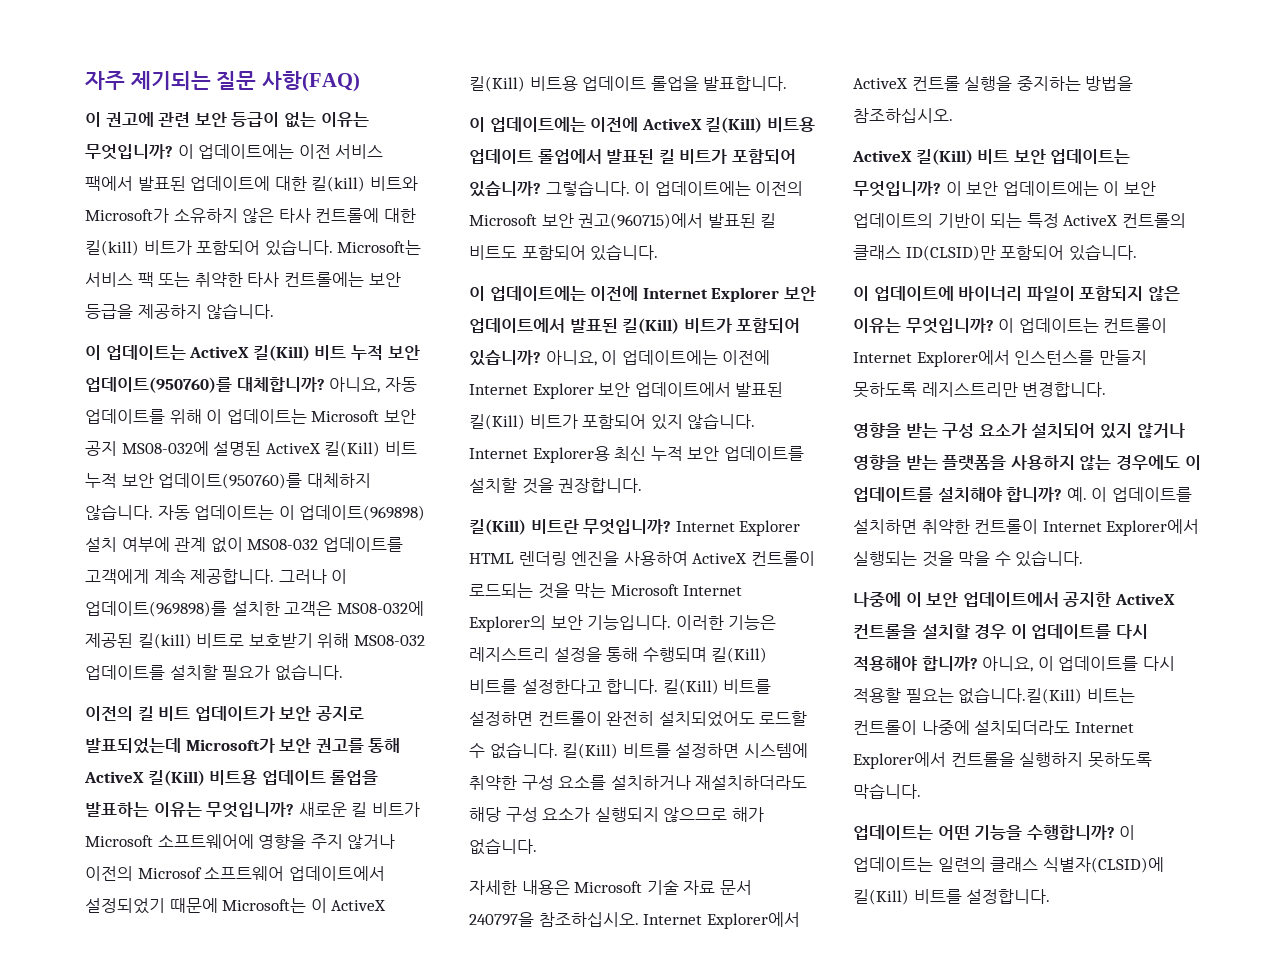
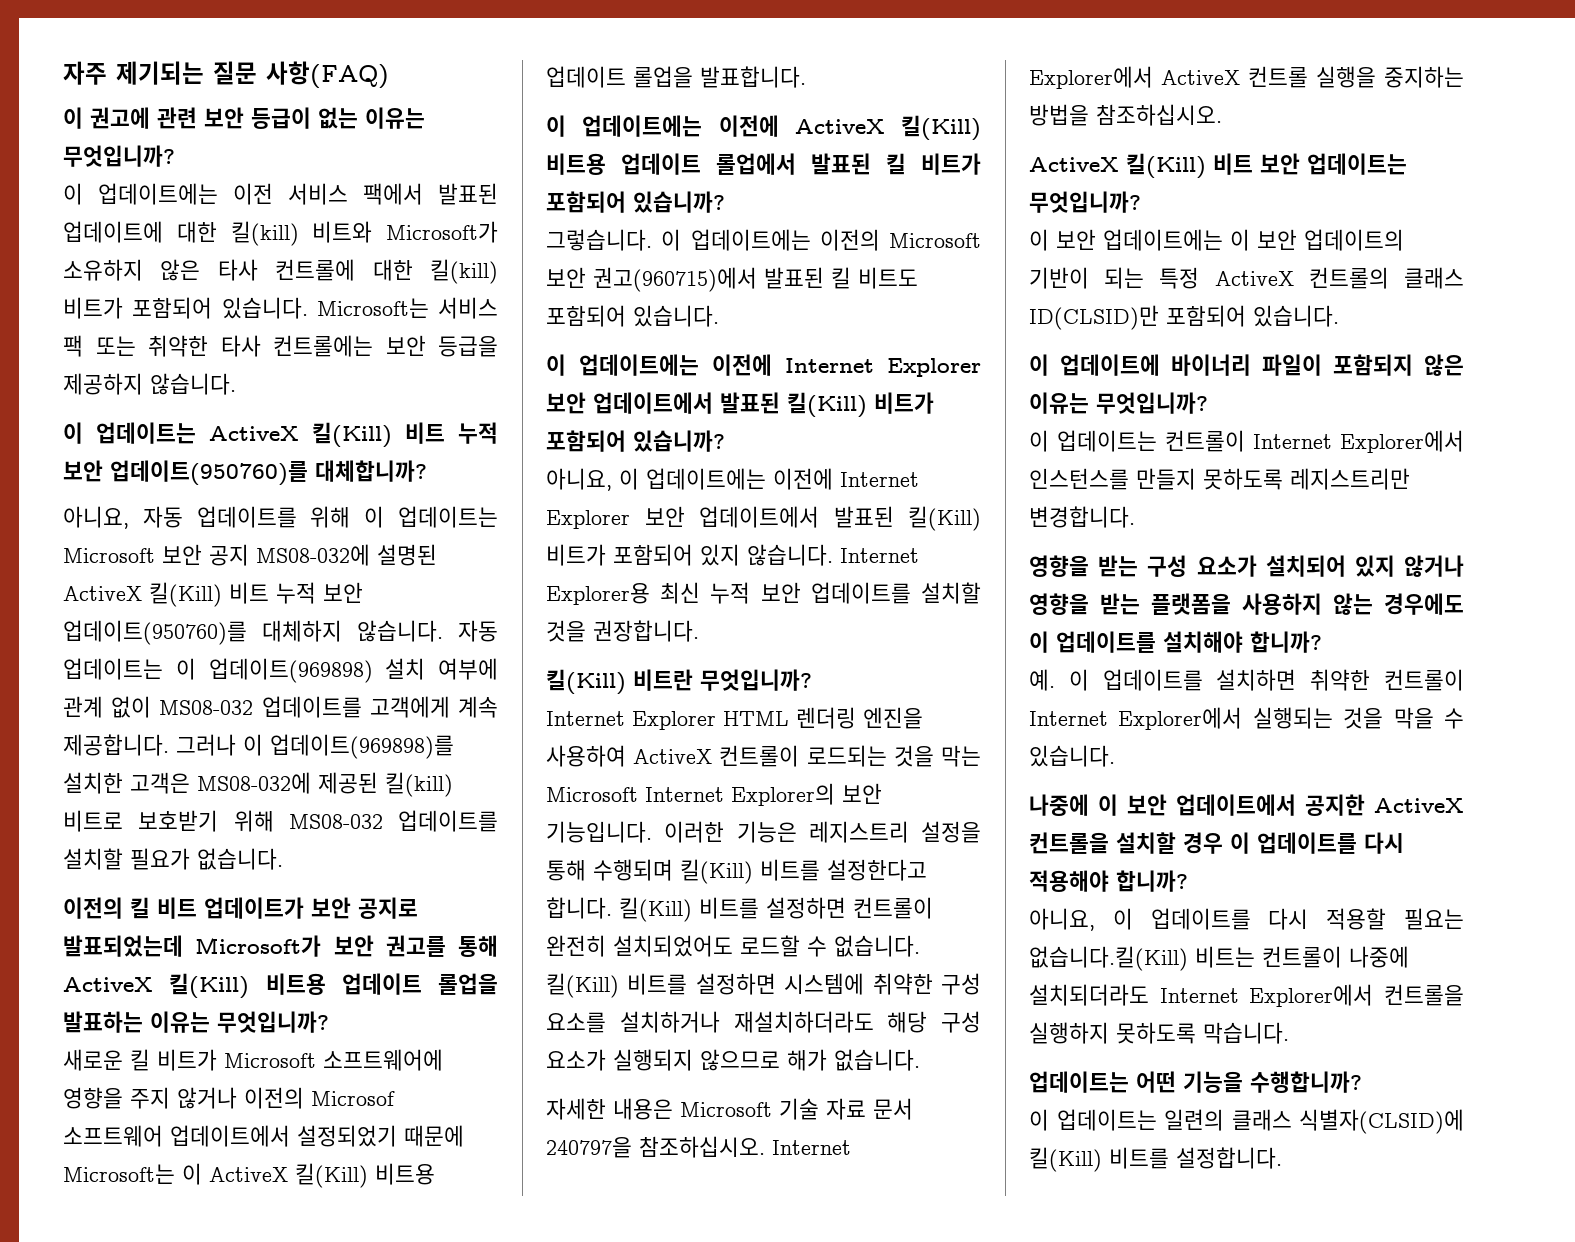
- 이 권고에 관련 보안 등급이 없는 이유는 무엇입니까? 이 업데이트에는 이전 서비스 팩에서 발표된 업데이트에 대한 킬(kill) 비트와 Microsoft가 소유하지 않은 타사 컨트롤에 대한 킬(kill) 비트가 포함되어 있습니다.
+ 이 권고에 관련 보안 등급이 없는 이유는 무엇입니까?
+ 이 업데이트에는 이전 서비스 팩에서 발표된 업데이트에 대한 킬(kill) 비트와 Microsoft가 소유하지 않은 타사 컨트롤에 대한 킬(kill) 비트가 포함되어 있습니다.
- 이 업데이트는 ActiveX 킬(Kill) 비트 누적 보안 업데이트(950760)를 대체합니까? 아니요, 자동 업데이트를 위해 이 업데이트는 Microsoft 보안 공지 MS08-032에 설명된 ActiveX 킬(Kill) 비트 누적 보안 업데이트(950760)를 대체하지 않습니다.
+ 이 업데이트는 ActiveX 킬(Kill) 비트 누적 보안 업데이트(950760)를 대체합니까?
+ 아니요, 자동 업데이트를 위해 이 업데이트는 Microsoft 보안 공지 MS08-032에 설명된 ActiveX 킬(Kill) 비트 누적 보안 업데이트(950760)를 대체하지 않습니다.
- 이전의 킬 비트 업데이트가 보안 공지로 발표되었는데 Microsoft가 보안 권고를 통해 ActiveX 킬(Kill) 비트용 업데이트 롤업을 발표하는 이유는 무엇입니까? 새로운 킬 비트가 Microsoft 소프트웨어에 영향을 주지 않거나 이전의 Microsof 소프트웨어 업데이트에서 설정되었기 때문에 Microsoft는 이 ActiveX 킬(Kill) 비트용 업데이트 롤업을 발표합니다.
+ 이전의 킬 비트 업데이트가 보안 공지로 발표되었는데 Microsoft가 보안 권고를 통해 ActiveX 킬(Kill) 비트용 업데이트 롤업을 발표하는 이유는 무엇입니까?
+ 새로운 킬 비트가 Microsoft 소프트웨어에 영향을 주지 않거나 이전의 Microsof 소프트웨어 업데이트에서 설정되었기 때문에 Microsoft는 이 ActiveX 킬(Kill) 비트용 업데이트 롤업을 발표합니다.
- 이 업데이트에는 이전에 ActiveX 킬(Kill) 비트용 업데이트 롤업에서 발표된 킬 비트가 포함되어 있습니까? 그렇습니다.
+ 이 업데이트에는 이전에 ActiveX 킬(Kill) 비트용 업데이트 롤업에서 발표된 킬 비트가 포함되어 있습니까?
+ 그렇습니다.
- 이 업데이트에는 이전에 Internet Explorer 보안 업데이트에서 발표된 킬(Kill) 비트가 포함되어 있습니까? 아니요, 이 업데이트에는 이전에 Internet Explorer 보안 업데이트에서 발표된 킬(Kill) 비트가 포함되어 있지 않습니다.
+ 이 업데이트에는 이전에 Internet Explorer 보안 업데이트에서 발표된 킬(Kill) 비트가 포함되어 있습니까?
+ 아니요, 이 업데이트에는 이전에 Internet Explorer 보안 업데이트에서 발표된 킬(Kill) 비트가 포함되어 있지 않습니다.
- 킬(Kill) 비트란 무엇입니까? Internet Explorer HTML 렌더링 엔진을 사용하여 ActiveX 컨트롤이 로드되는 것을 막는 Microsoft Internet Explorer의 보안 기능입니다.
+ 킬(Kill) 비트란 무엇입니까?
+ Internet Explorer HTML 렌더링 엔진을 사용하여 ActiveX 컨트롤이 로드되는 것을 막는 Microsoft Internet Explorer의 보안 기능입니다.
- ActiveX 킬(Kill) 비트 보안 업데이트는 무엇입니까? 이 보안 업데이트에는 이 보안 업데이트의 기반이 되는 특정 ActiveX 컨트롤의 클래스 ID(CLSID)만 포함되어 있습니다.
+ ActiveX 킬(Kill) 비트 보안 업데이트는 무엇입니까?
+ 이 보안 업데이트에는 이 보안 업데이트의 기반이 되는 특정 ActiveX 컨트롤의 클래스 ID(CLSID)만 포함되어 있습니다.
- 이 업데이트에 바이너리 파일이 포함되지 않은 이유는 무엇입니까? 이 업데이트는 컨트롤이 Internet Explorer에서 인스턴스를 만들지 못하도록 레지스트리만 변경합니다.
+ 이 업데이트에 바이너리 파일이 포함되지 않은 이유는 무엇입니까?
+ 이 업데이트는 컨트롤이 Internet Explorer에서 인스턴스를 만들지 못하도록 레지스트리만 변경합니다.
- 영향을 받는 구성 요소가 설치되어 있지 않거나 영향을 받는 플랫폼을 사용하지 않는 경우에도 이 업데이트를 설치해야 합니까? 예.
+ 영향을 받는 구성 요소가 설치되어 있지 않거나 영향을 받는 플랫폼을 사용하지 않는 경우에도 이 업데이트를 설치해야 합니까?
+ 예.
- 나중에 이 보안 업데이트에서 공지한 ActiveX 컨트롤을 설치할 경우 이 업데이트를 다시 적용해야 합니까? 아니요, 이 업데이트를 다시 적용할 필요는 없습니다.킬(Kill) 비트는 컨트롤이 나중에 설치되더라도 Internet Explorer에서 컨트롤을 실행하지 못하도록 막습니다.
+ 나중에 이 보안 업데이트에서 공지한 ActiveX 컨트롤을 설치할 경우 이 업데이트를 다시 적용해야 합니까?
+ 아니요, 이 업데이트를 다시 적용할 필요는 없습니다.킬(Kill) 비트는 컨트롤이 나중에 설치되더라도 Internet Explorer에서 컨트롤을 실행하지 못하도록 막습니다.
- 업데이트는 어떤 기능을 수행합니까? 이 업데이트는 일련의 클래스 식별자(CLSID)에 킬(Kill) 비트를 설정합니다.
+ 업데이트는 어떤 기능을 수행합니까?
+ 이 업데이트는 일련의 클래스 식별자(CLSID)에 킬(Kill) 비트를 설정합니다.

